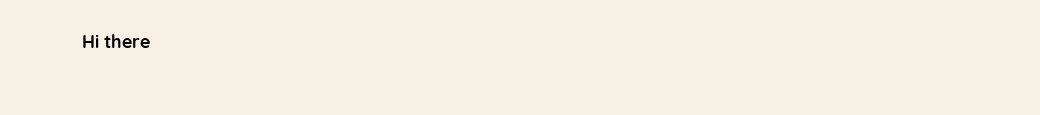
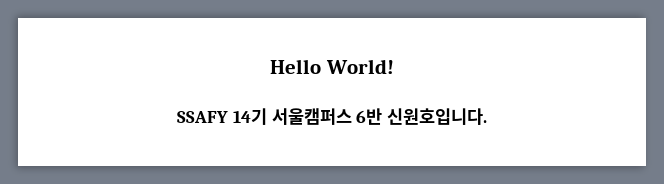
- Hi there
+ Hello World!
+ SSAFY 14기 서울캠퍼스 6반 신원호입니다.

